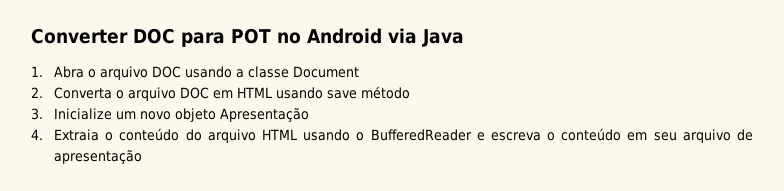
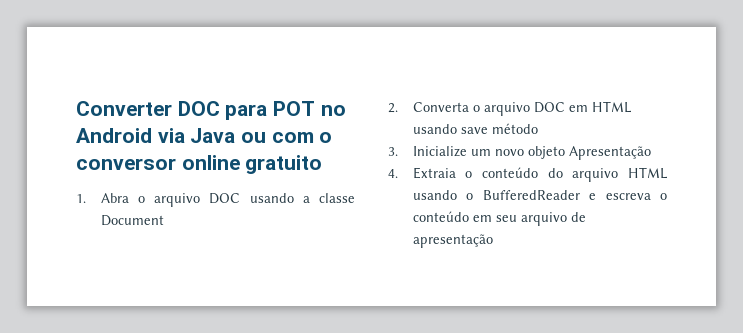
- Converter DOC para POT no Android via Java
+ Converter DOC para POT no Android via Java ou com o conversor online gratuito

